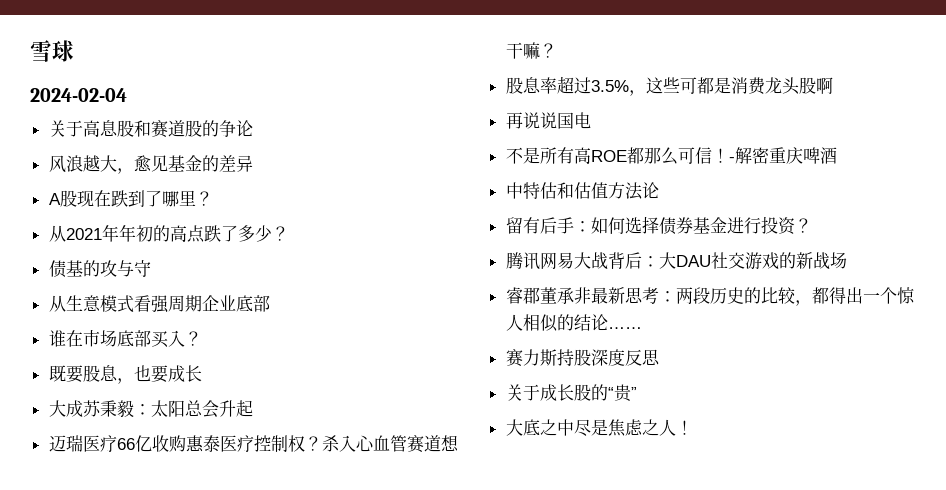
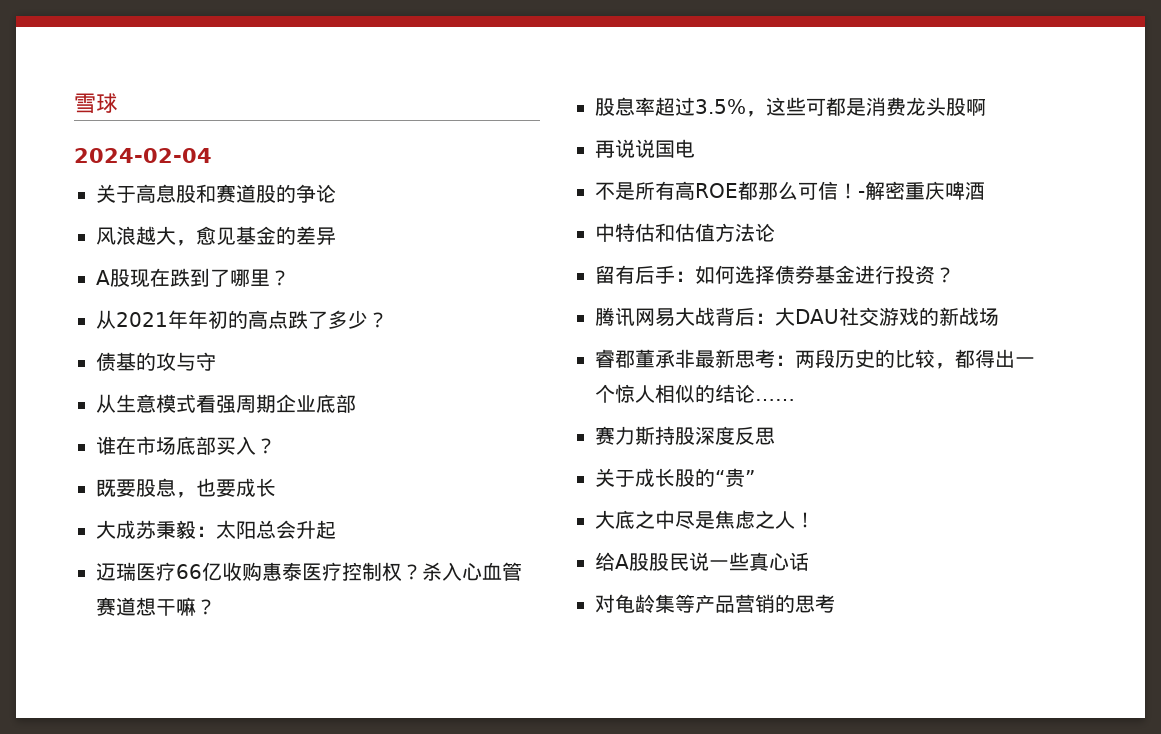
+ 给A股股民说一些真心话
+ 对龟龄集等产品营销的思考

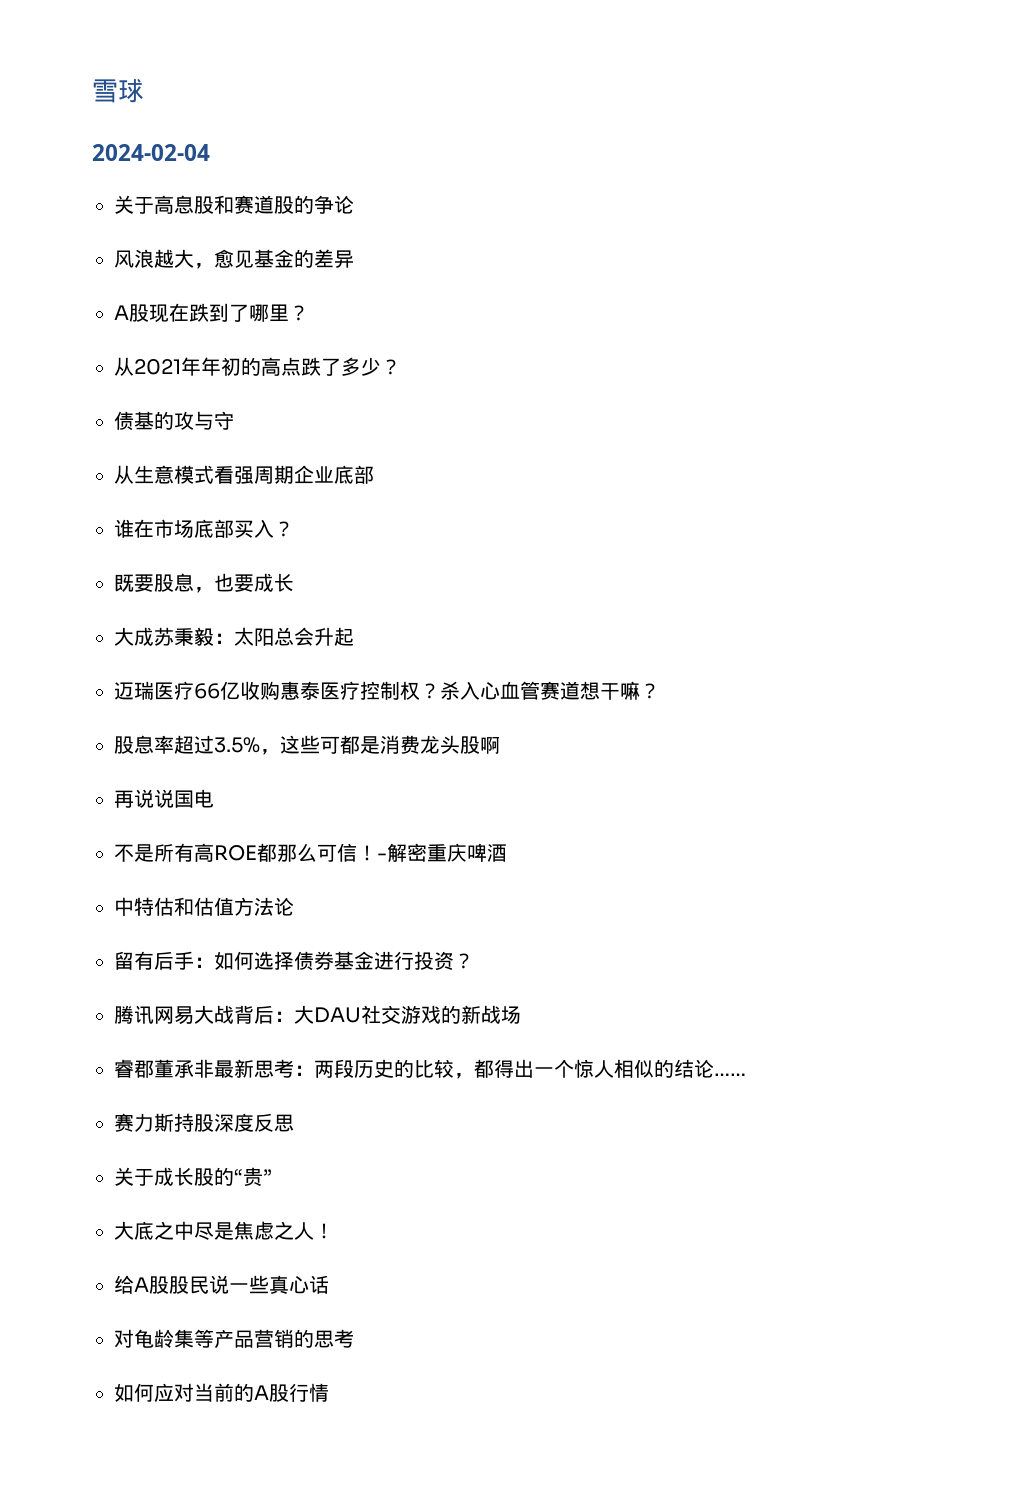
+ 如何应对当前的A股行情

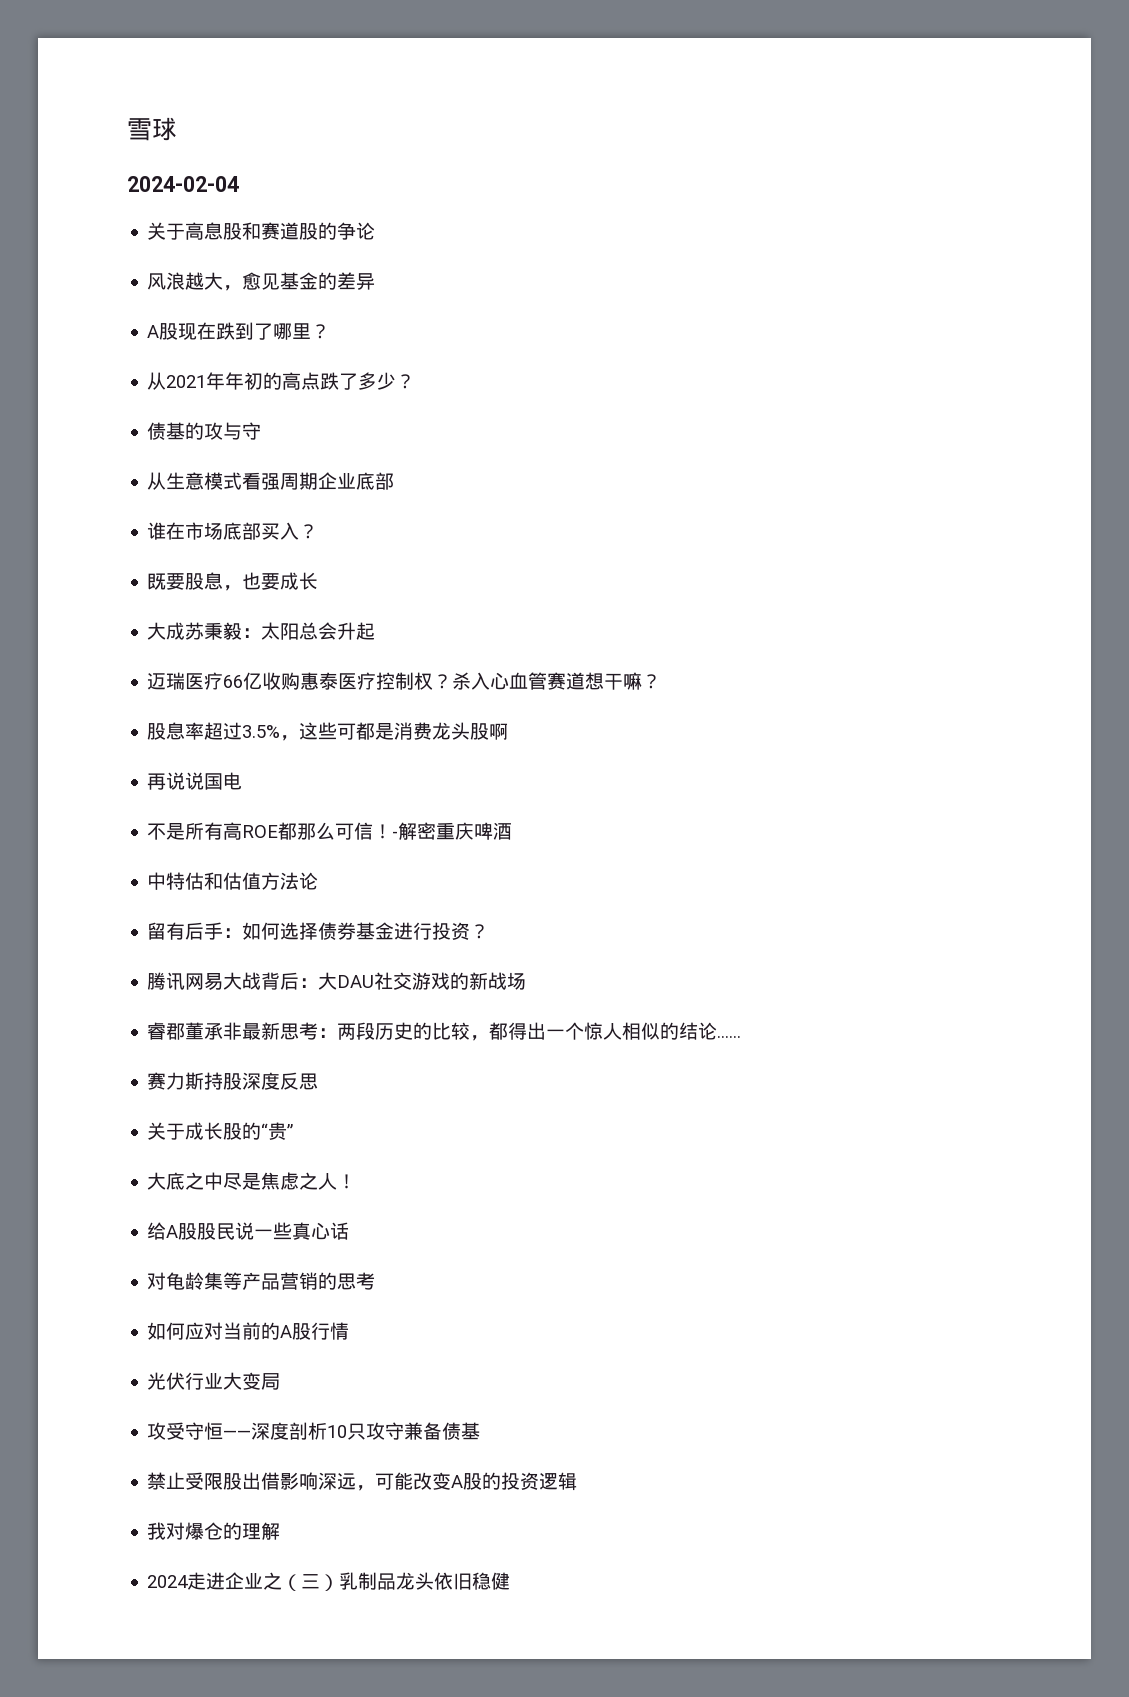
+ 光伏行业大变局
+ 攻受守恒——深度剖析10只攻守兼备债基
+ 禁止受限股出借影响深远，可能改变A股的投资逻辑
+ 我对爆仓的理解
+ 2024走进企业之（三）乳制品龙头依旧稳健

